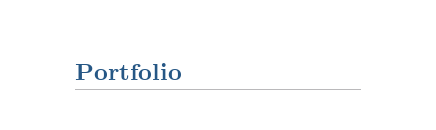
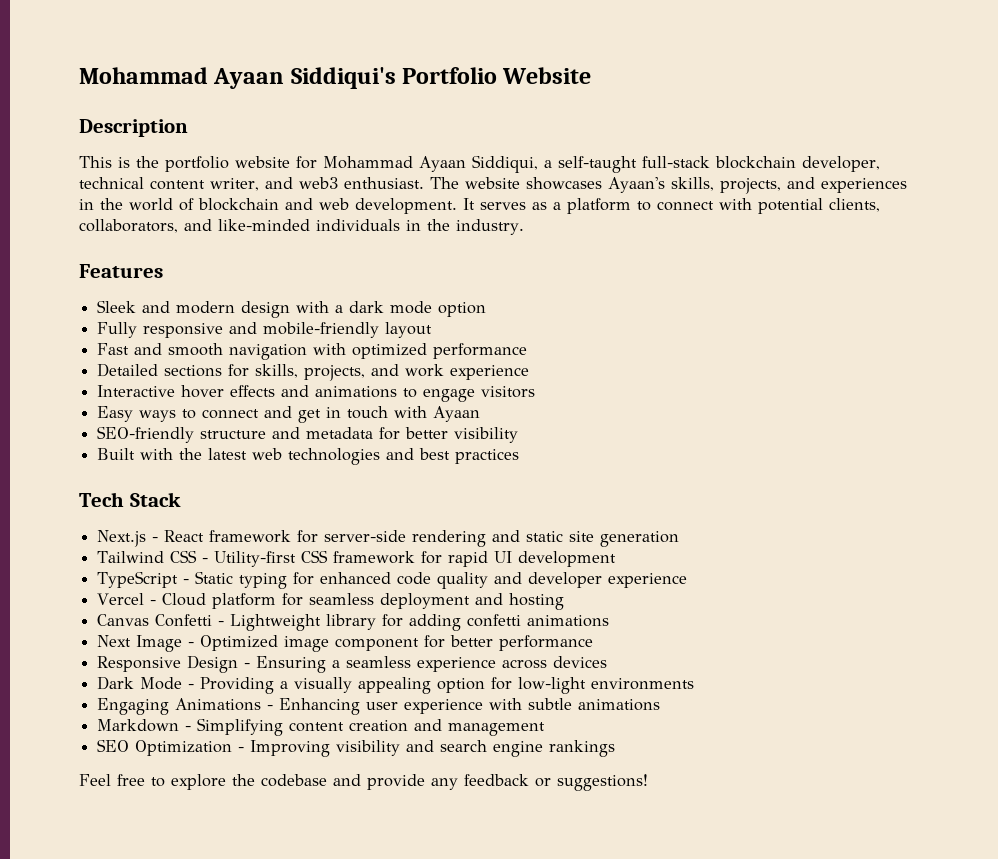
- Portfolio
+ Mohammad Ayaan Siddiqui's Portfolio Website
+ Description
+ This is the portfolio website for Mohammad Ayaan Siddiqui, a self-taught full-stack blockchain developer, technical content writer, and web3 enthusiast. The website showcases Ayaan's skills, projects, and experiences in the world of blockchain and web development. It serves as a platform to connect with potential clients, collaborators, and like-minded individuals in the industry.
+ Features
+ Sleek and modern design with a dark mode option
+ Fully responsive and mobile-friendly layout
+ Fast and smooth navigation with optimized performance
+ Detailed sections for skills, projects, and work experience
+ Interactive hover effects and animations to engage visitors
+ Easy ways to connect and get in touch with Ayaan
+ SEO-friendly structure and metadata for better visibility
+ Built with the latest web technologies and best practices
+ Tech Stack
+ Next.js - React framework for server-side rendering and static site generation
+ Tailwind CSS - Utility-first CSS framework for rapid UI development
+ TypeScript - Static typing for enhanced code quality and developer experience
+ Vercel - Cloud platform for seamless deployment and hosting
+ Canvas Confetti - Lightweight library for adding confetti animations
+ Next Image - Optimized image component for better performance
+ Responsive Design - Ensuring a seamless experience across devices
+ Dark Mode - Providing a visually appealing option for low-light environments
+ Engaging Animations - Enhancing user experience with subtle animations
+ Markdown - Simplifying content creation and management
+ SEO Optimization - Improving visibility and search engine rankings
+ Feel free to explore the codebase and provide any feedback or suggestions!

